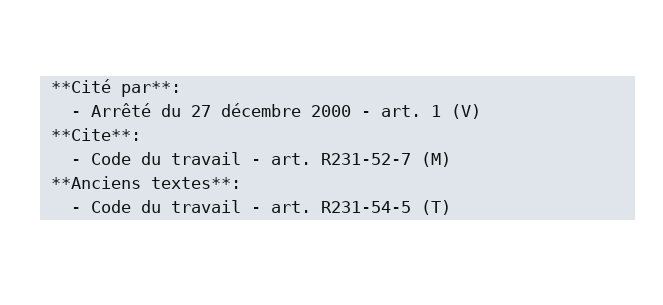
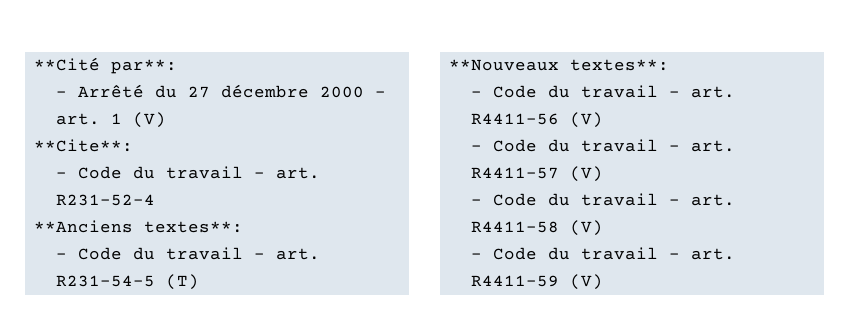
- - Code du travail - art. R231-52-7 (M)
+ - Code du travail - art. R231-52-4
+ **Nouveaux textes**:
+ - Code du travail - art. R4411-56 (V)
+ - Code du travail - art. R4411-57 (V)
+ - Code du travail - art. R4411-58 (V)
+ - Code du travail - art. R4411-59 (V)

